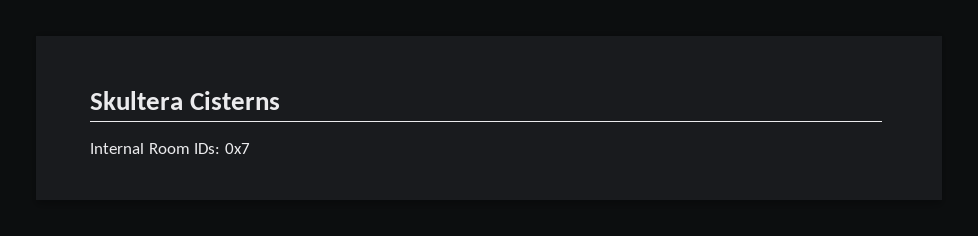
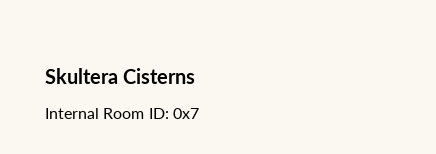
- Internal Room IDs: 0x7
+ Internal Room ID: 0x7

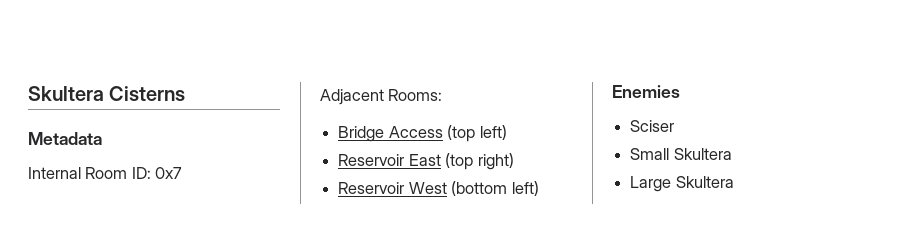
+ Metadata
+ Adjacent Rooms:
+ Bridge Access (top left)
+ Reservoir East (top right)
+ Reservoir West (bottom left)
+ Enemies
+ Sciser
+ Small Skultera
+ Large Skultera

